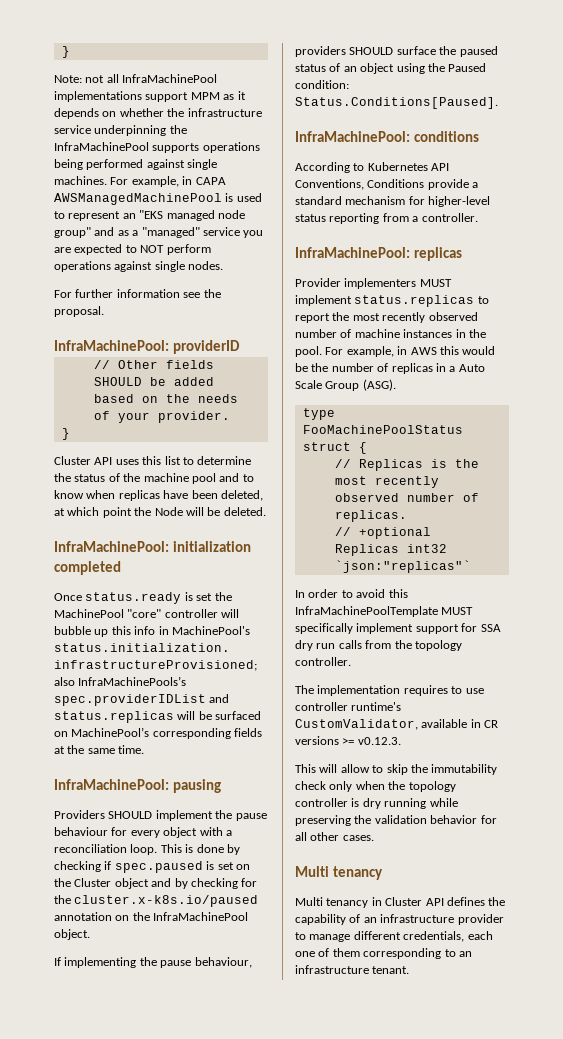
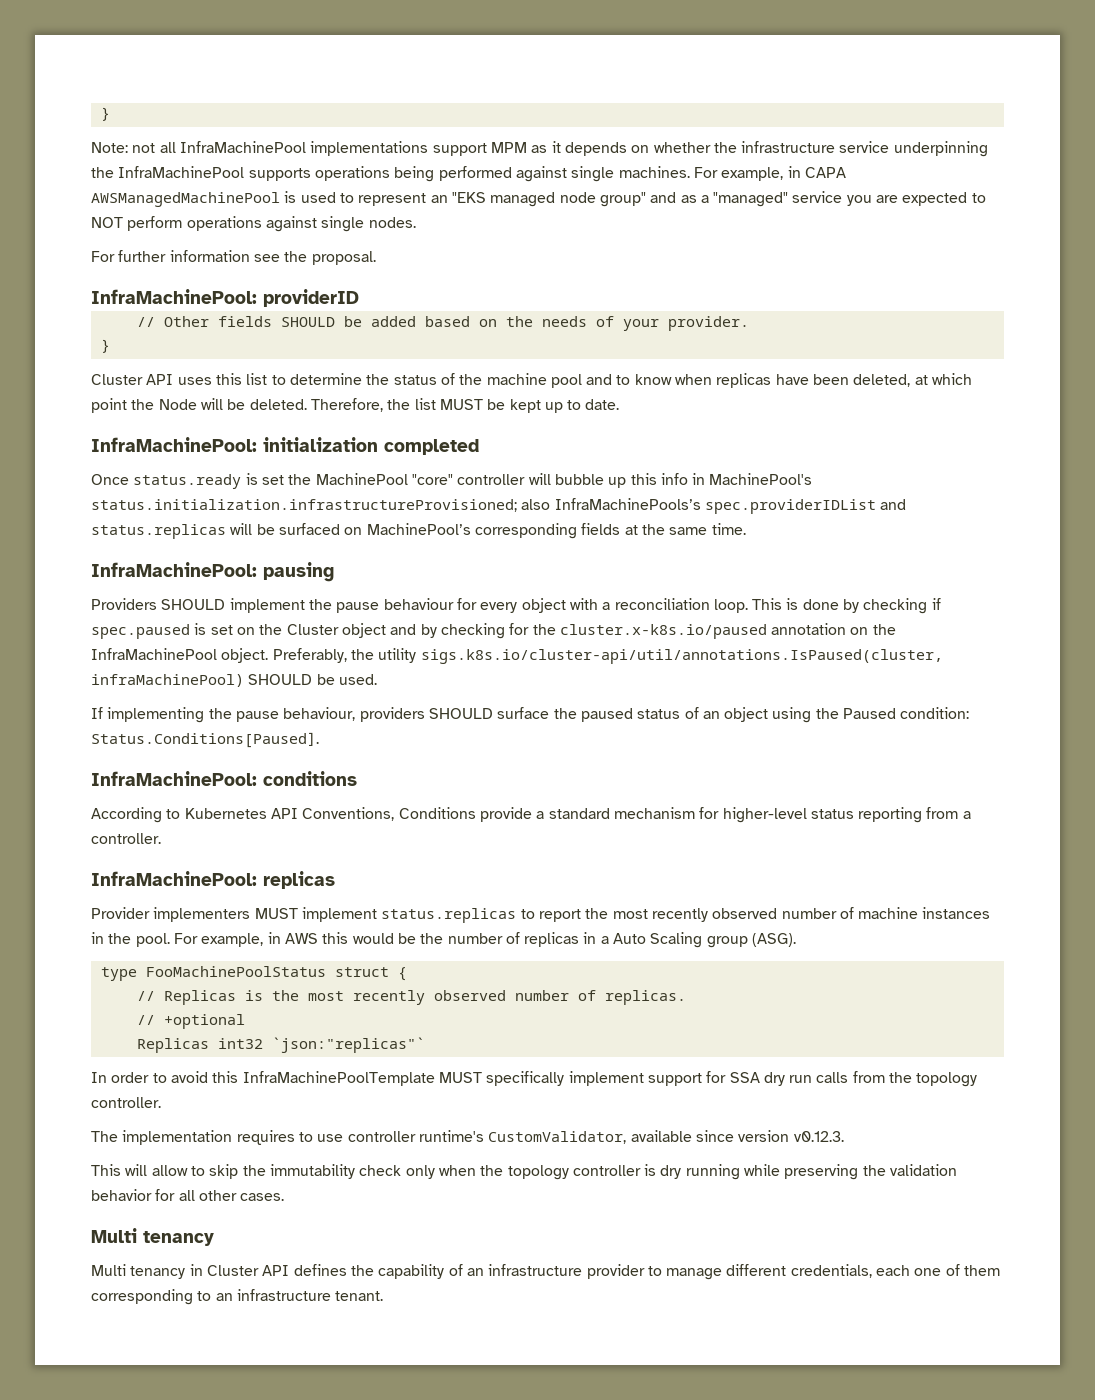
+ Therefore, the list MUST be kept up to date.
+ Preferably, the utility sigs.k8s.io/cluster-api/util/annotations.IsPaused(cluster, infraMachinePool) SHOULD be used.
- For example, in AWS this would be the number of replicas in a Auto Scale Group (ASG).
+ For example, in AWS this would be the number of replicas in a Auto Scaling group (ASG).
- The implementation requires to use controller runtime's CustomValidator, available in CR versions >= v0.12.3.
+ The implementation requires to use controller runtime's CustomValidator, available since version v0.12.3.

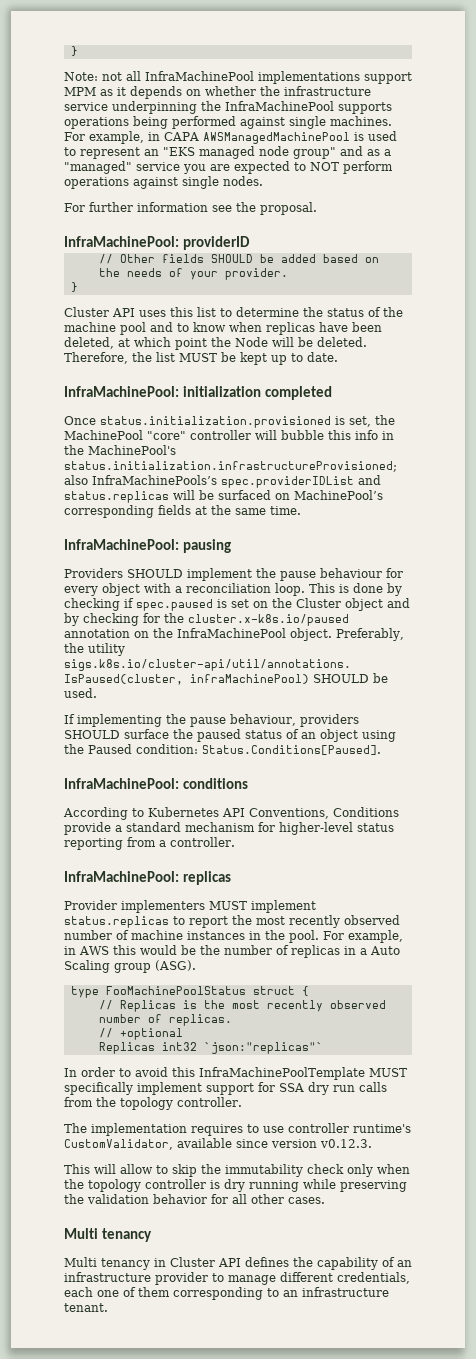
- Once status.ready is set the MachinePool "core" controller will bubble up this info in MachinePool's status.initialization.infrastructureProvisioned; also InfraMachinePools’s spec.providerIDList and status.replicas will be surfaced on MachinePool’s corresponding fields at the same time.
+ Once status.initialization.provisioned is set, the MachinePool "core" controller will bubble this info in the MachinePool's status.initialization.infrastructureProvisioned; also InfraMachinePools’s spec.providerIDList and status.replicas will be surfaced on MachinePool’s corresponding fields at the same time.

